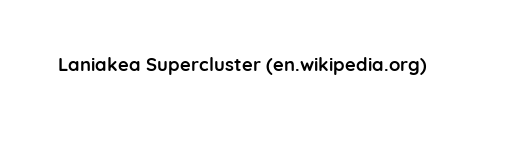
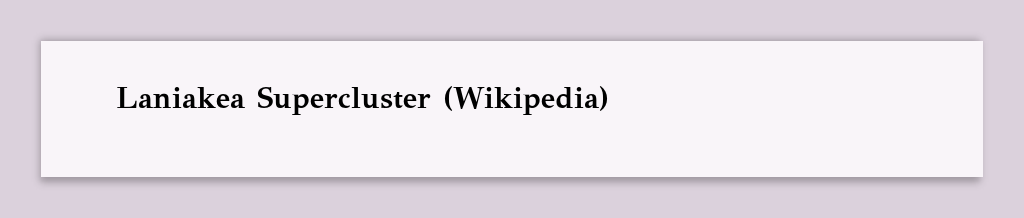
- Laniakea Supercluster (en.wikipedia.org)
+ Laniakea Supercluster (Wikipedia)

